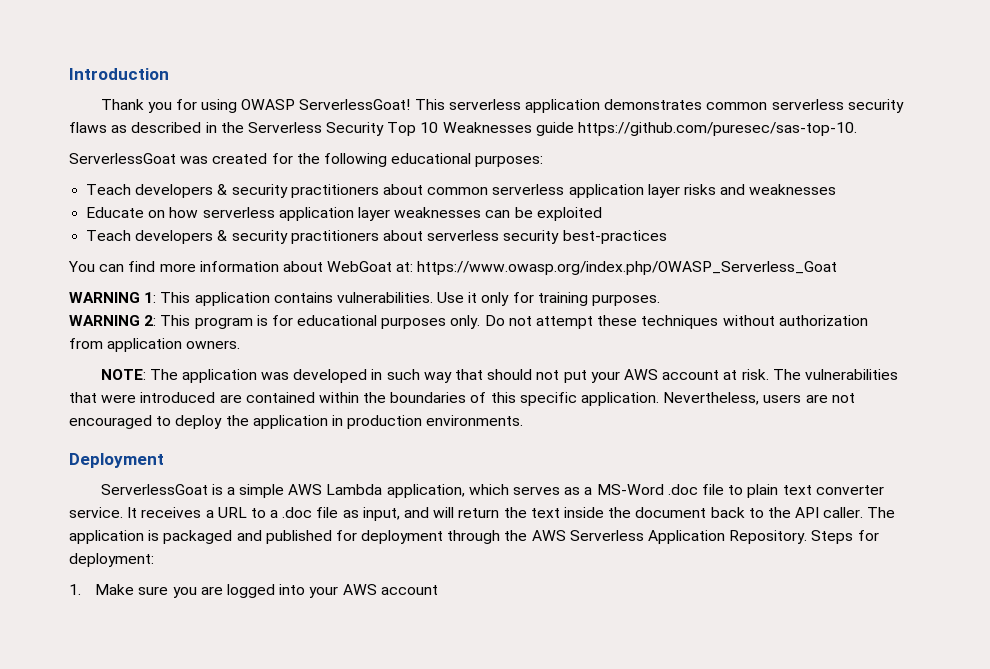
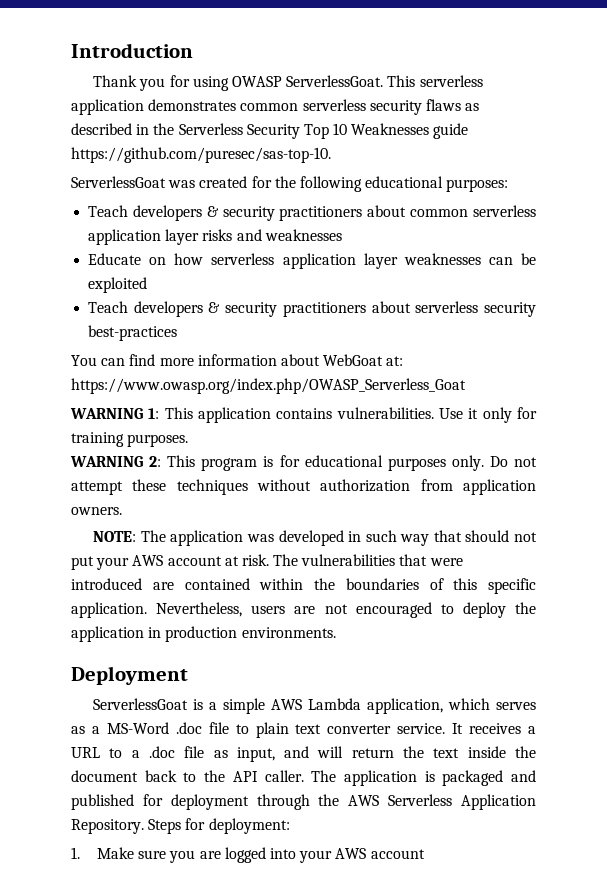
- Thank you for using OWASP ServerlessGoat!
+ Thank you for using OWASP ServerlessGoat.

